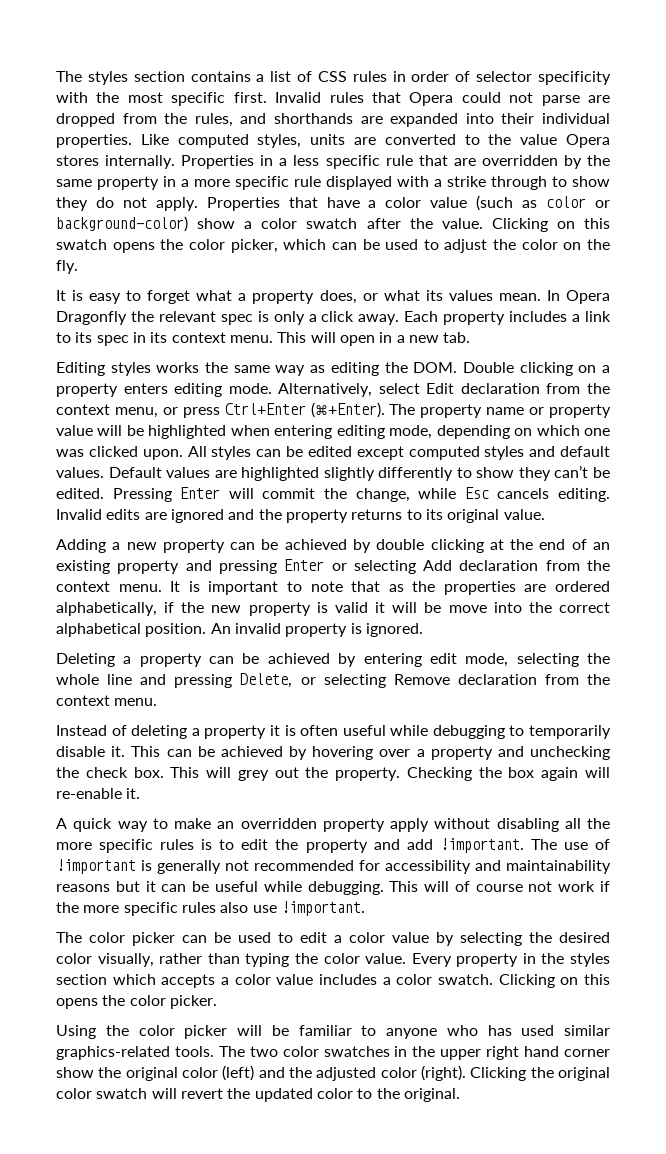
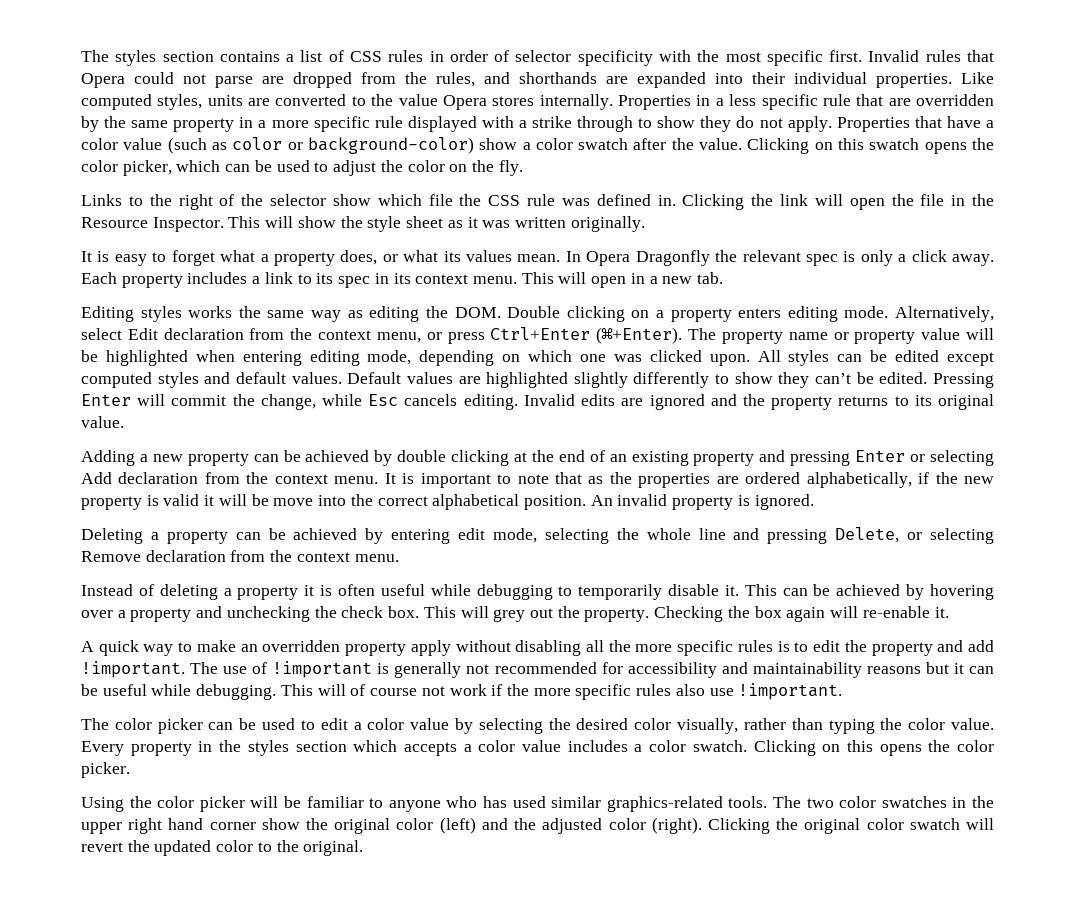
+ Links to the right of the selector show which file the CSS rule was defined in. Clicking the link will open the file in the Resource Inspector. This will show the style sheet as it was written originally.

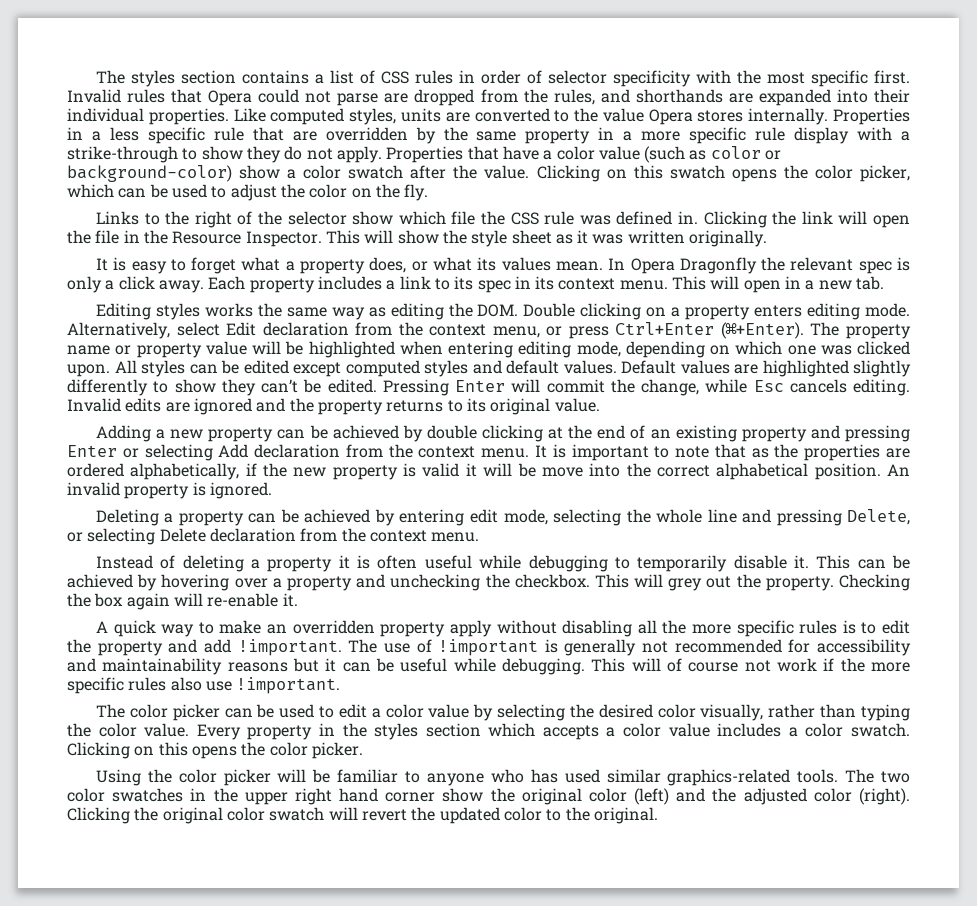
- Properties in a less specific rule that are overridden by the same property in a more specific rule displayed with a strike through to show they do not apply.
+ Properties in a less specific rule that are overridden by the same property in a more specific rule display with a strike-through to show they do not apply.
- Deleting a property can be achieved by entering edit mode, selecting the whole line and pressing Delete, or selecting Remove declaration from the context menu.
+ Deleting a property can be achieved by entering edit mode, selecting the whole line and pressing Delete, or selecting Delete declaration from the context menu.
- This can be achieved by hovering over a property and unchecking the check box.
+ This can be achieved by hovering over a property and unchecking the checkbox.

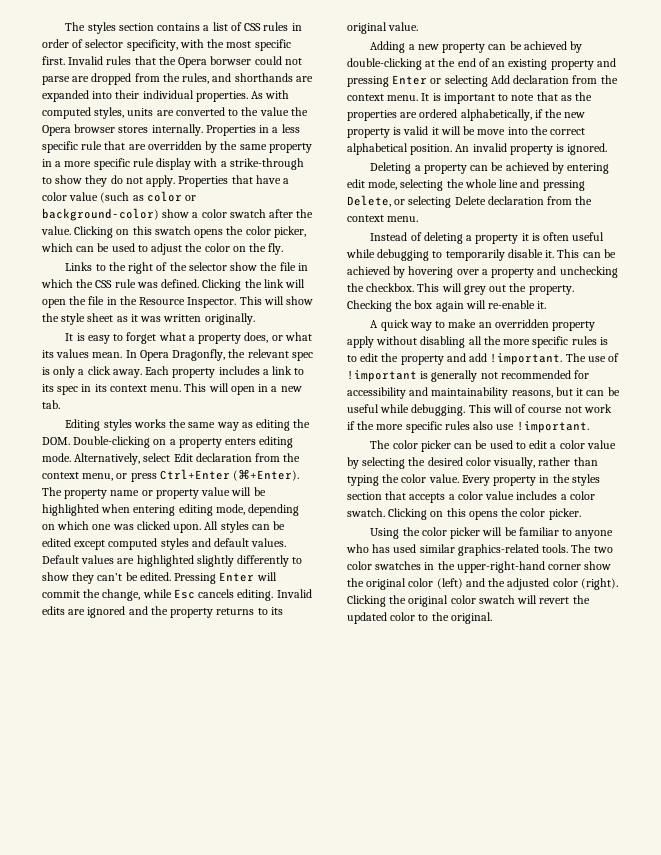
- The styles section contains a list of CSS rules in order of selector specificity with the most specific first.
+ The styles section contains a list of CSS rules in order of selector specificity, with the most specific first.
- Invalid rules that Opera could not parse are dropped from the rules, and shorthands are expanded into their individual properties.
+ Invalid rules that the Opera borwser could not parse are dropped from the rules, and shorthands are expanded into their individual properties.
- Like computed styles, units are converted to the value Opera stores internally.
+ As with computed styles, units are converted to the value the Opera browser stores internally.
- Links to the right of the selector show which file the CSS rule was defined in.
+ Links to the right of the selector show the file in which the CSS rule was defined.
- In Opera Dragonfly the relevant spec is only a click away.
+ In Opera Dragonfly, the relevant spec is only a click away.
- Editing styles works the same way as editing the DOM. Double clicking on a property enters editing mode.
+ Editing styles works the same way as editing the DOM. Double-clicking on a property enters editing mode.
- Adding a new property can be achieved by double clicking at the end of an existing property and pressing Enter or selecting Add declaration from the context menu.
+ Adding a new property can be achieved by double-clicking at the end of an existing property and pressing Enter or selecting Add declaration from the context menu.
- The use of !important is generally not recommended for accessibility and maintainability reasons but it can be useful while debugging.
+ The use of !important is generally not recommended for accessibility and maintainability reasons, but it can be useful while debugging.
- Every property in the styles section which accepts a color value includes a color swatch.
+ Every property in the styles section that accepts a color value includes a color swatch.
- The two color swatches in the upper right hand corner show the original color (left) and the adjusted color (right).
+ The two color swatches in the upper-right-hand corner show the original color (left) and the adjusted color (right).

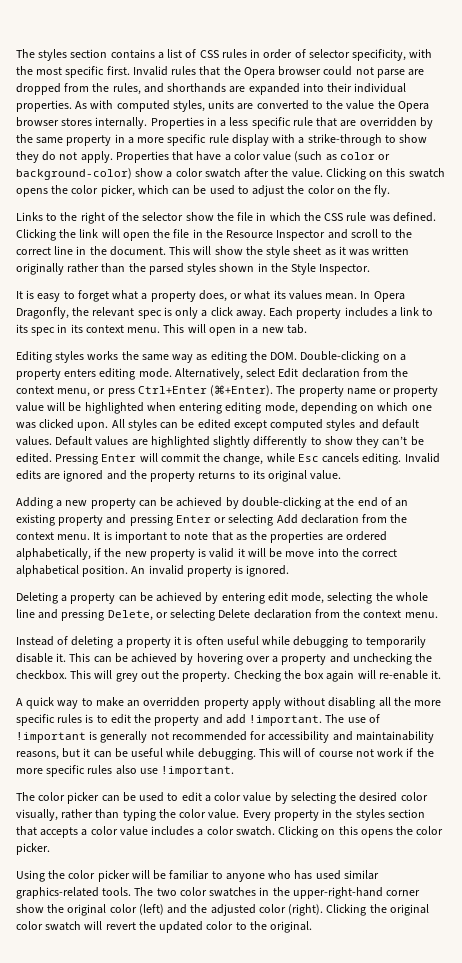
- Invalid rules that the Opera borwser could not parse are dropped from the rules, and shorthands are expanded into their individual properties.
+ Invalid rules that the Opera browser could not parse are dropped from the rules, and shorthands are expanded into their individual properties.
- Clicking the link will open the file in the Resource Inspector.
+ Clicking the link will open the file in the Resource Inspector and scroll to the correct line in the document.
- This will show the style sheet as it was written originally.
+ This will show the style sheet as it was written originally rather than the parsed styles shown in the Style Inspector.

